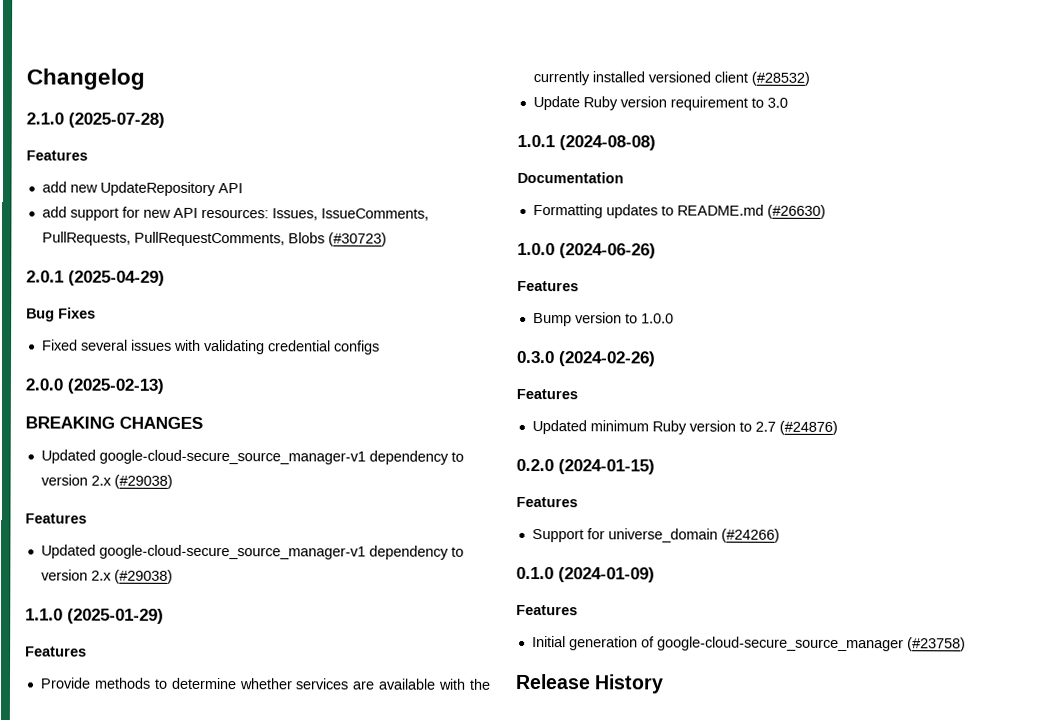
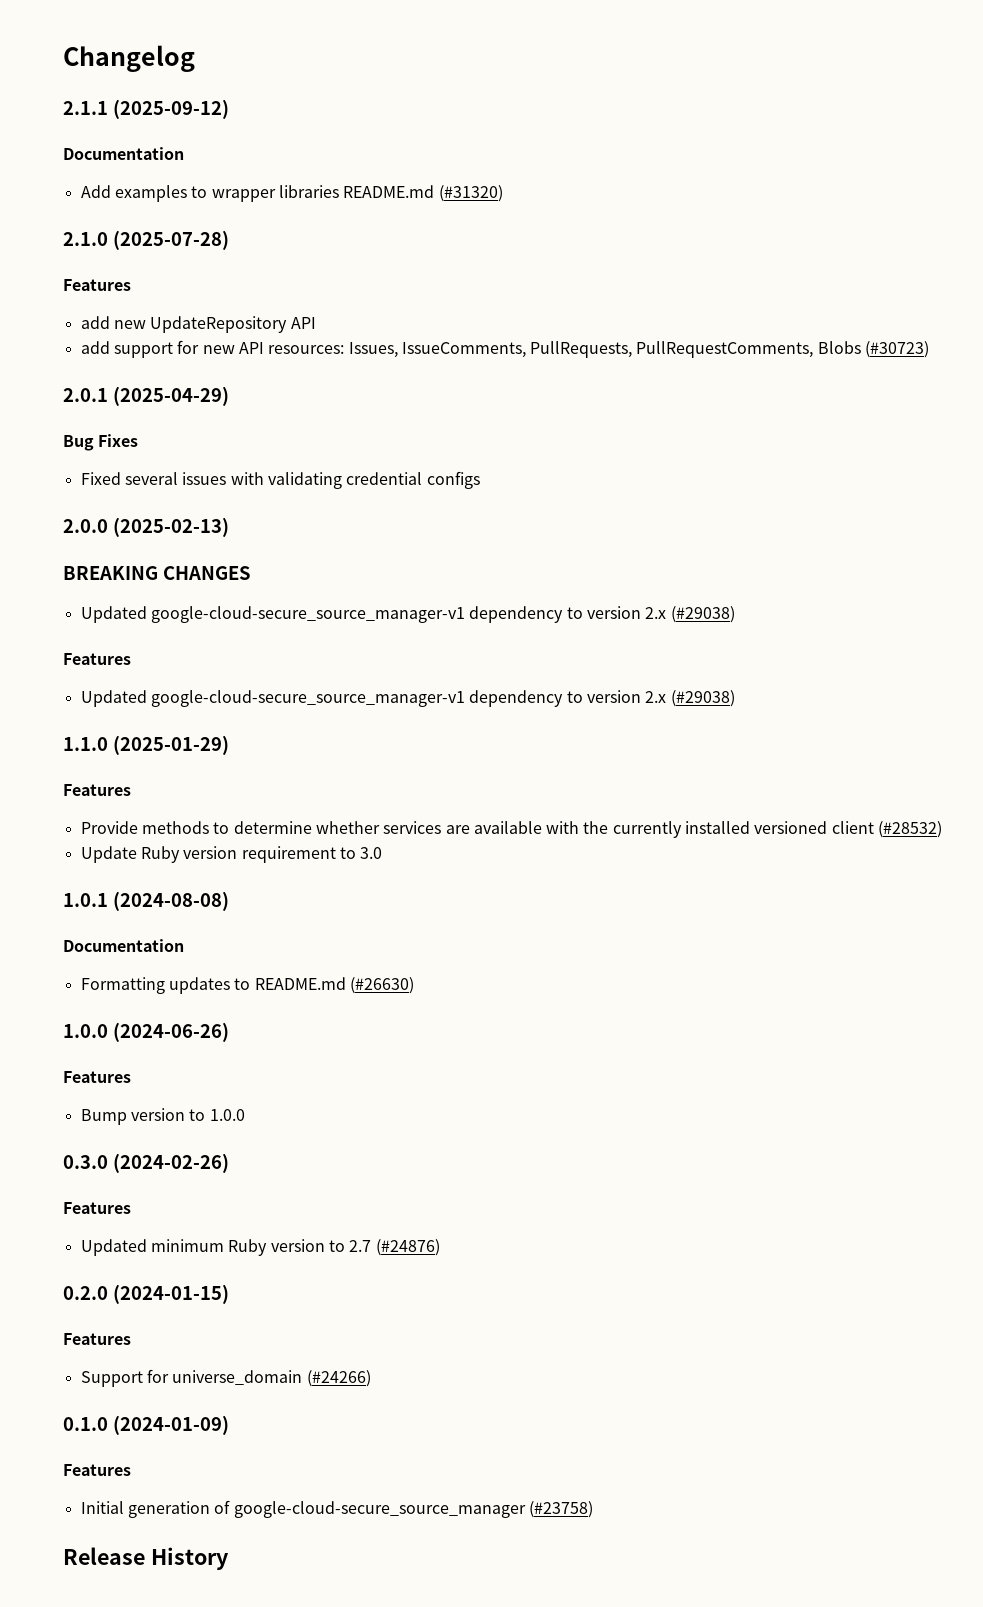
+ 2.1.1 (2025-09-12)
+ Documentation
+ Add examples to wrapper libraries README.md (#31320)

